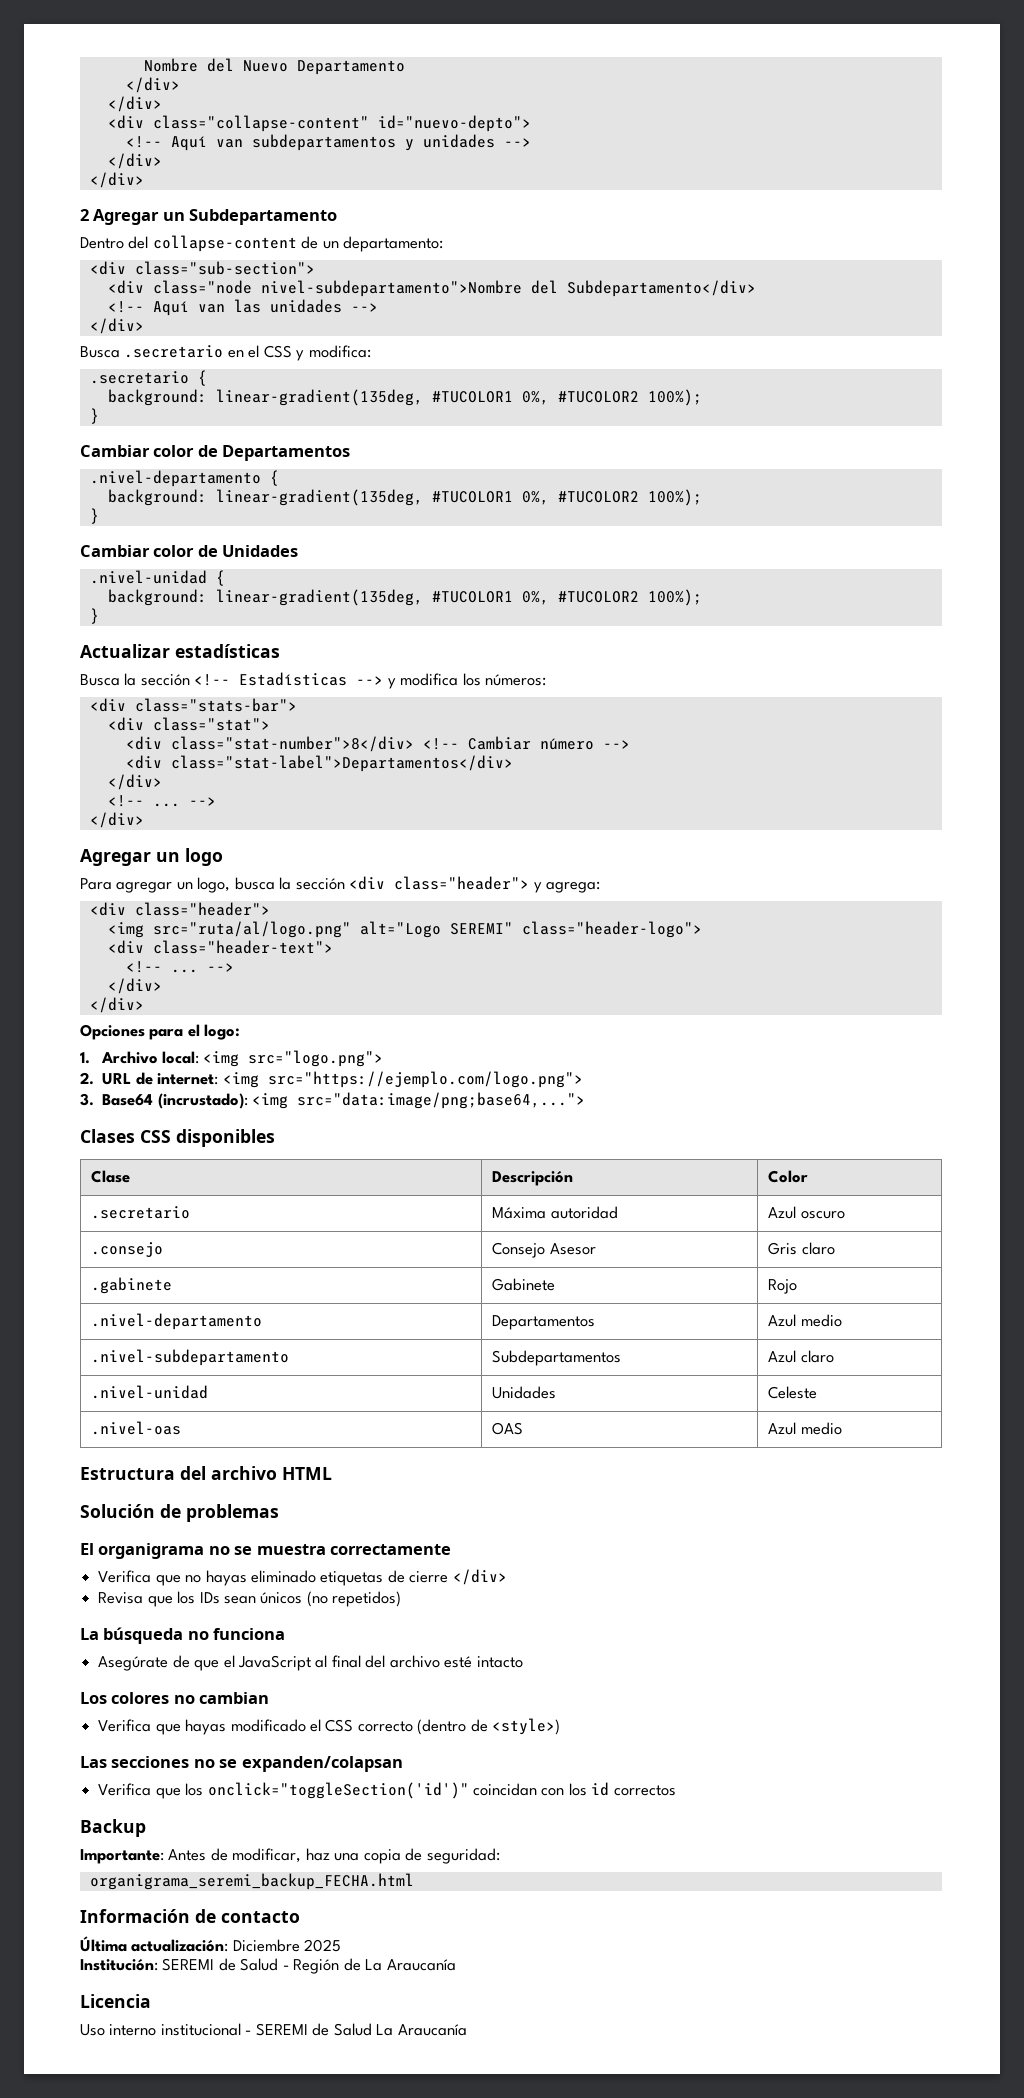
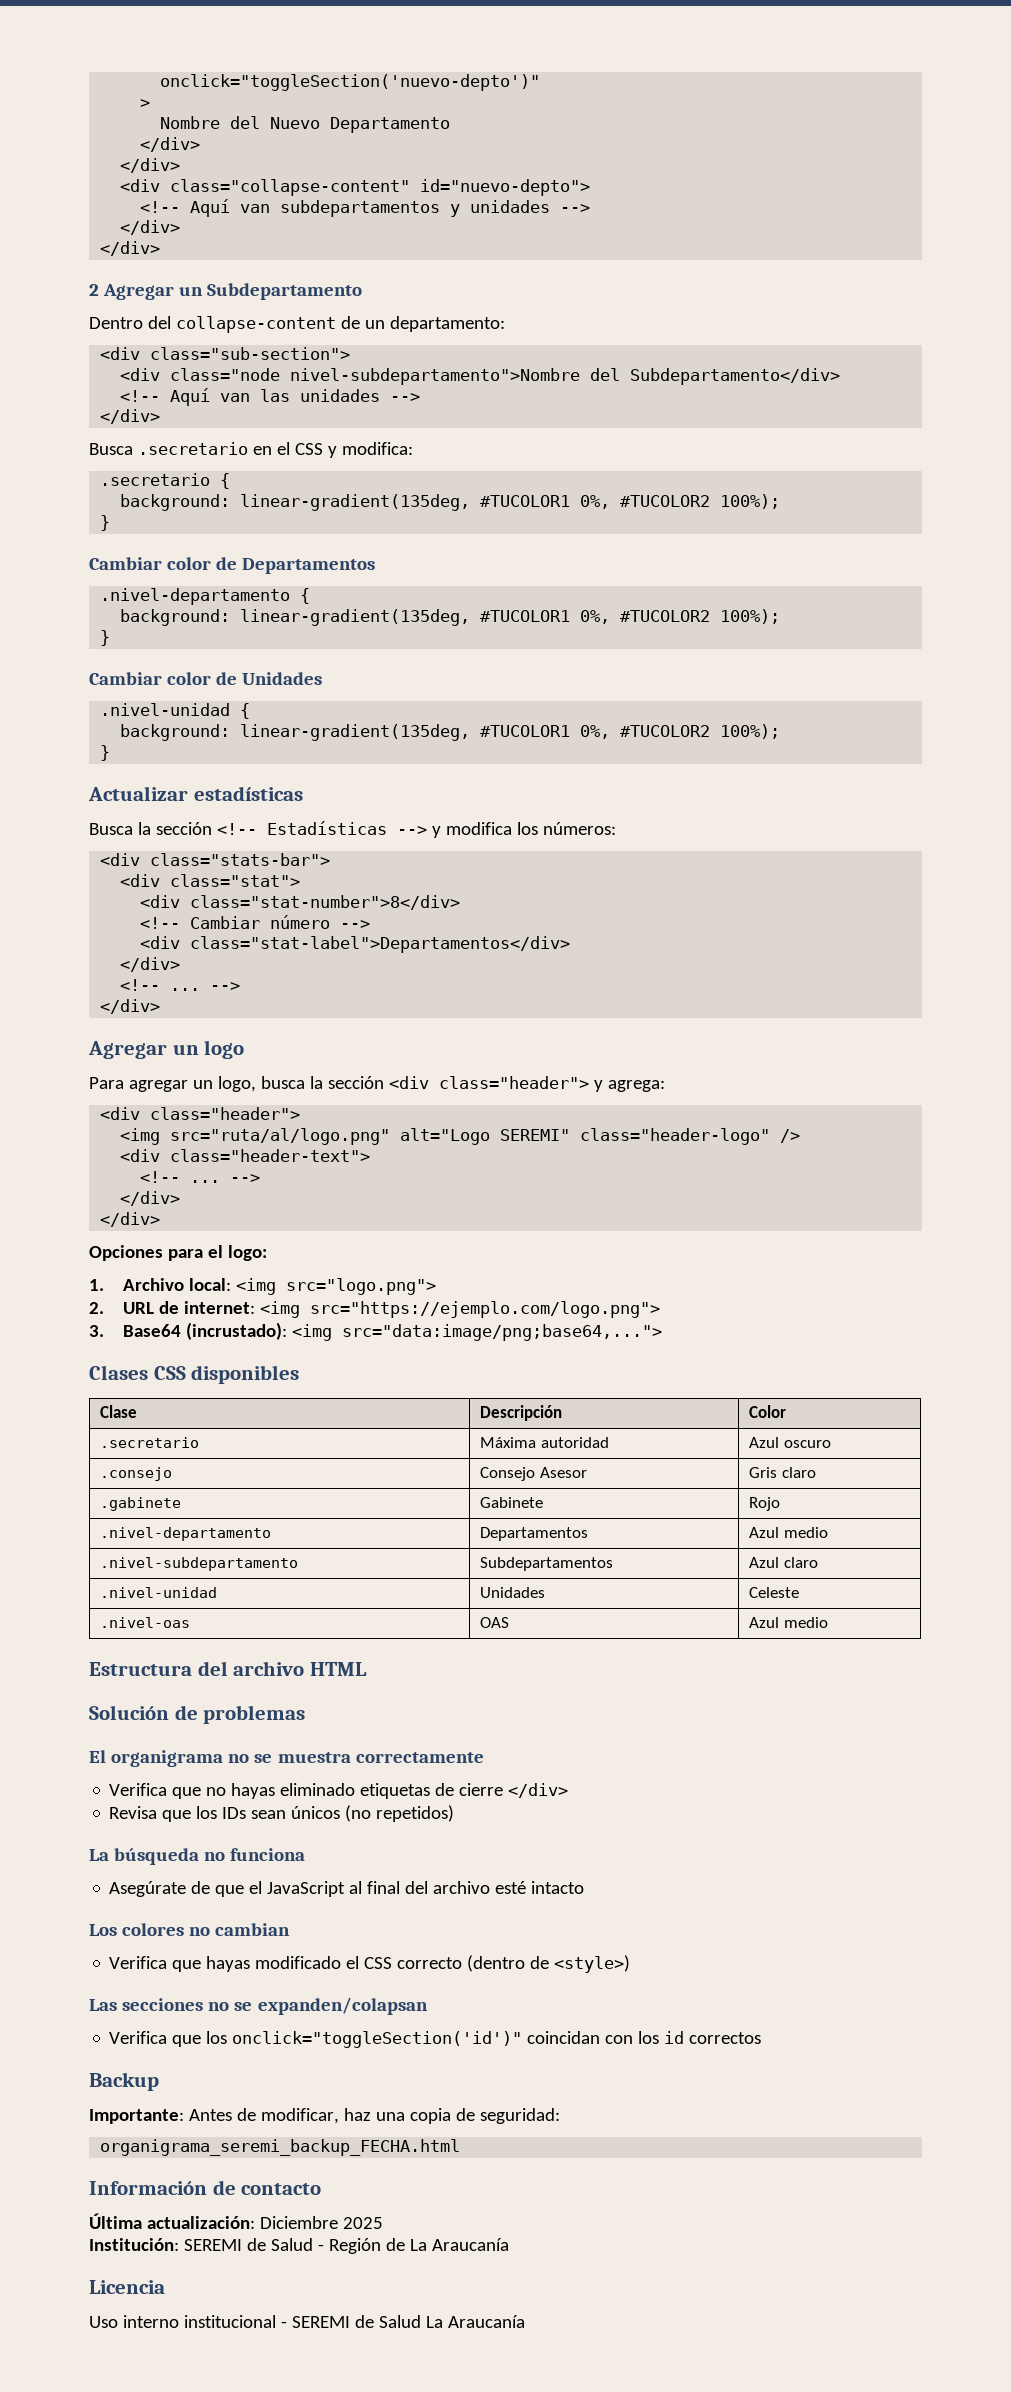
+ onclick="toggleSection('nuevo-depto')"
+ >
- <div class="stat-number">8</div> <!-- Cambiar número -->
+ <div class="stat-number">8</div>
+ <!-- Cambiar número -->
- <img src="ruta/al/logo.png" alt="Logo SEREMI" class="header-logo">
+ <img src="ruta/al/logo.png" alt="Logo SEREMI" class="header-logo" />

